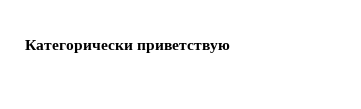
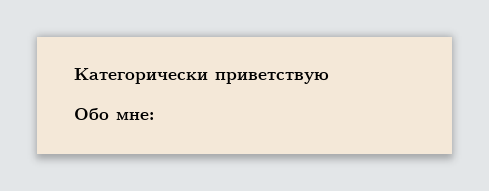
+ Обо мне:

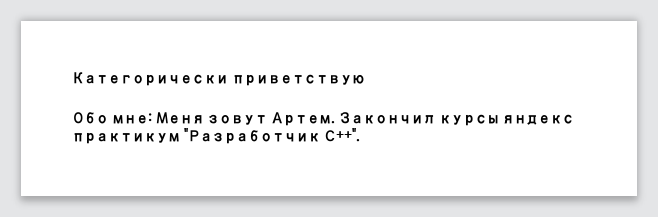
- Обо мне:
+ Обо мне: Меня зовут Артем. Закончил курсы яндекс практикум "Разработчик С++".

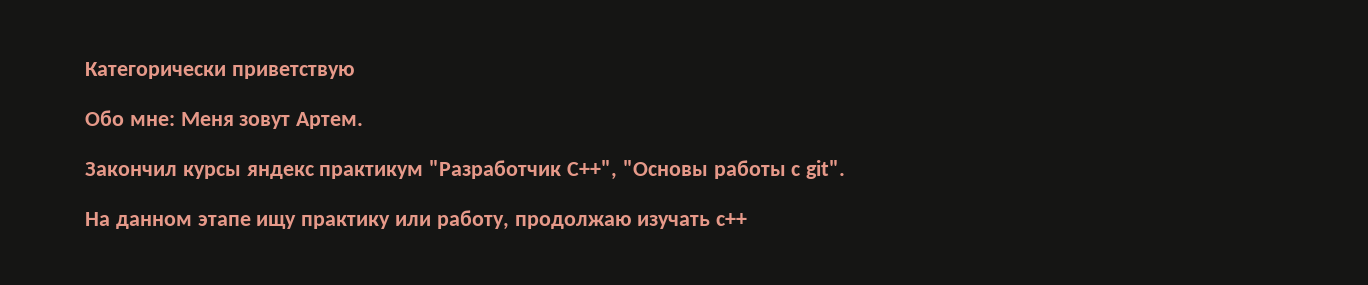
- Обо мне: Меня зовут Артем. Закончил курсы яндекс практикум "Разработчик С++".
+ Обо мне: Меня зовут Артем.
+ Закончил курсы яндекс практикум "Разработчик С++", "Основы работы с git".
+ На данном этапе ищу практику или работу, продолжаю изучать с++

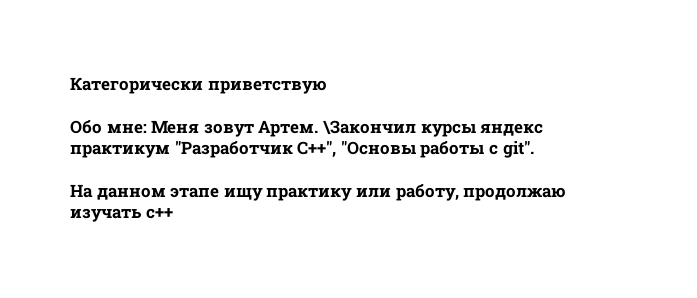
- Обо мне: Меня зовут Артем.
- Закончил курсы яндекс практикум "Разработчик С++", "Основы работы с git".
+ Обо мне: Меня зовут Артем. \Закончил курсы яндекс практикум "Разработчик С++", "Основы работы с git".

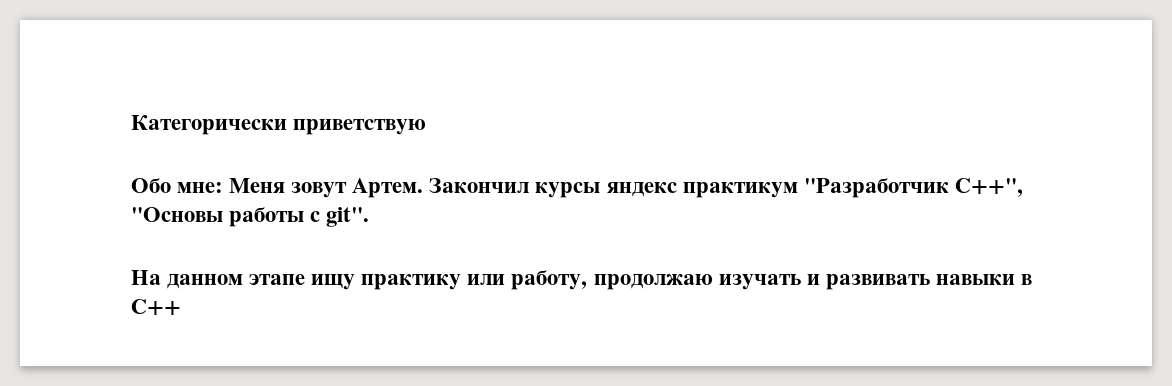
- \Закончил курсы яндекс практикум "Разработчик С++", "Основы работы с git".
+ Закончил курсы яндекс практикум "Разработчик С++", "Основы работы с git".
- На данном этапе ищу практику или работу, продолжаю изучать с++
+ На данном этапе ищу практику или работу, продолжаю изучать и развивать навыки в С++

